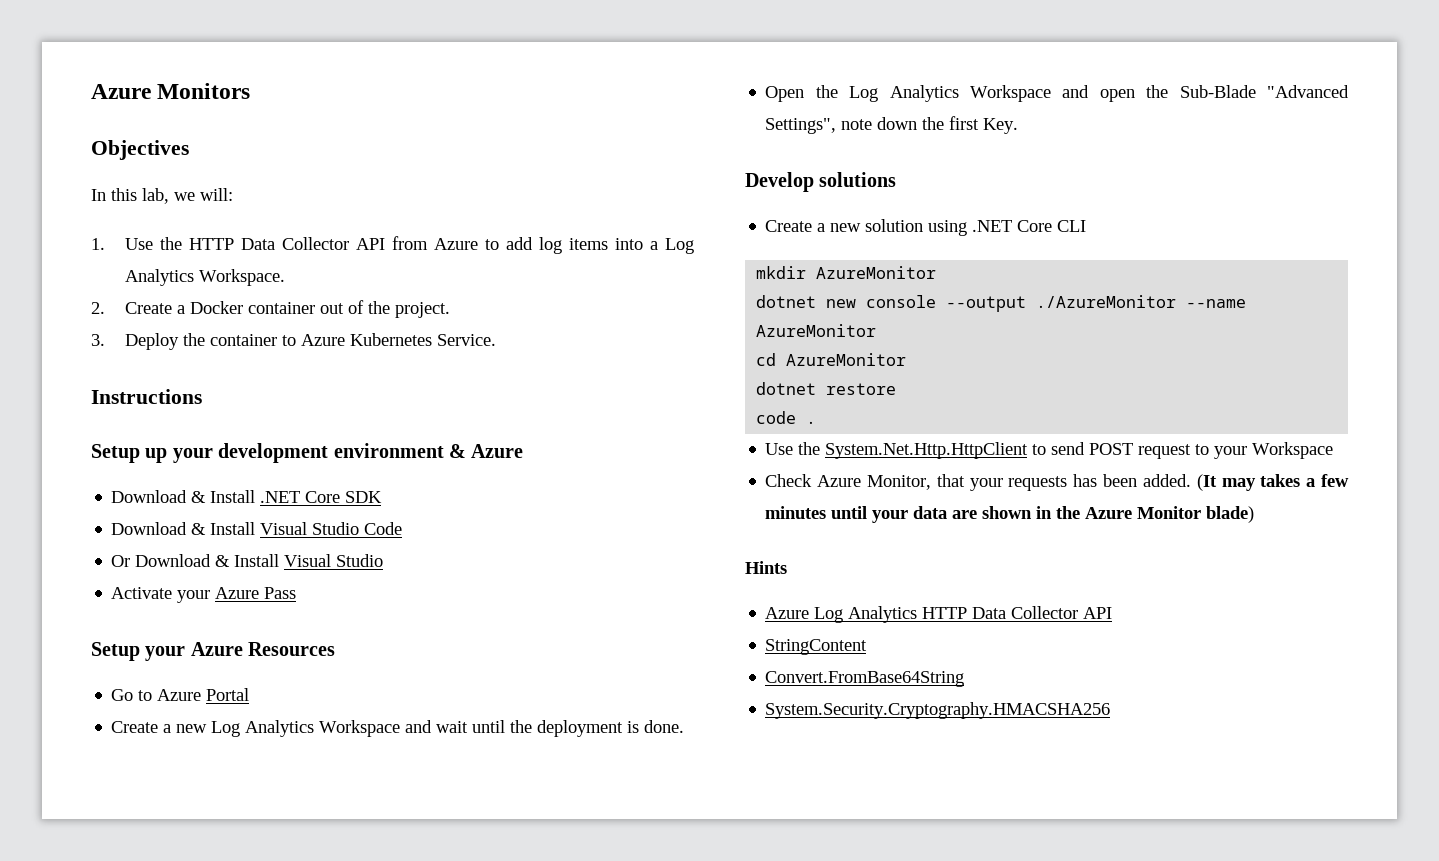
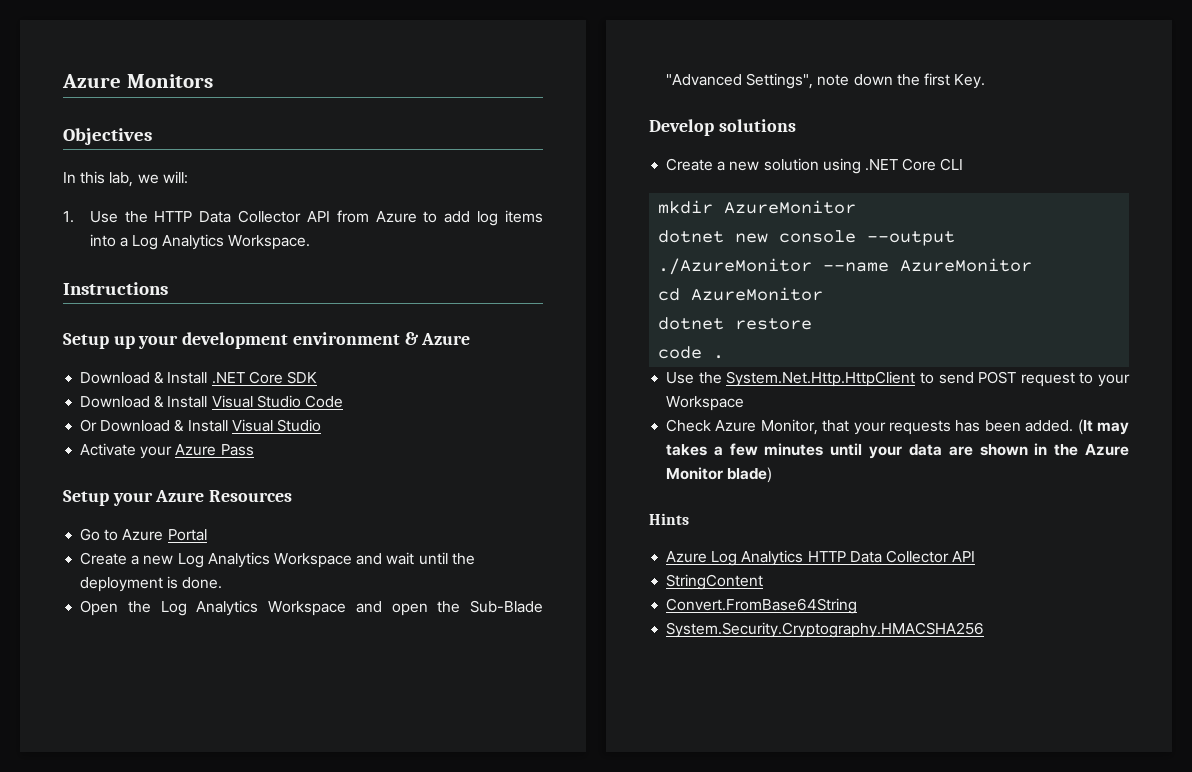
- 2. Create a Docker container out of the project.
- 3. Deploy the container to Azure Kubernetes Service.

